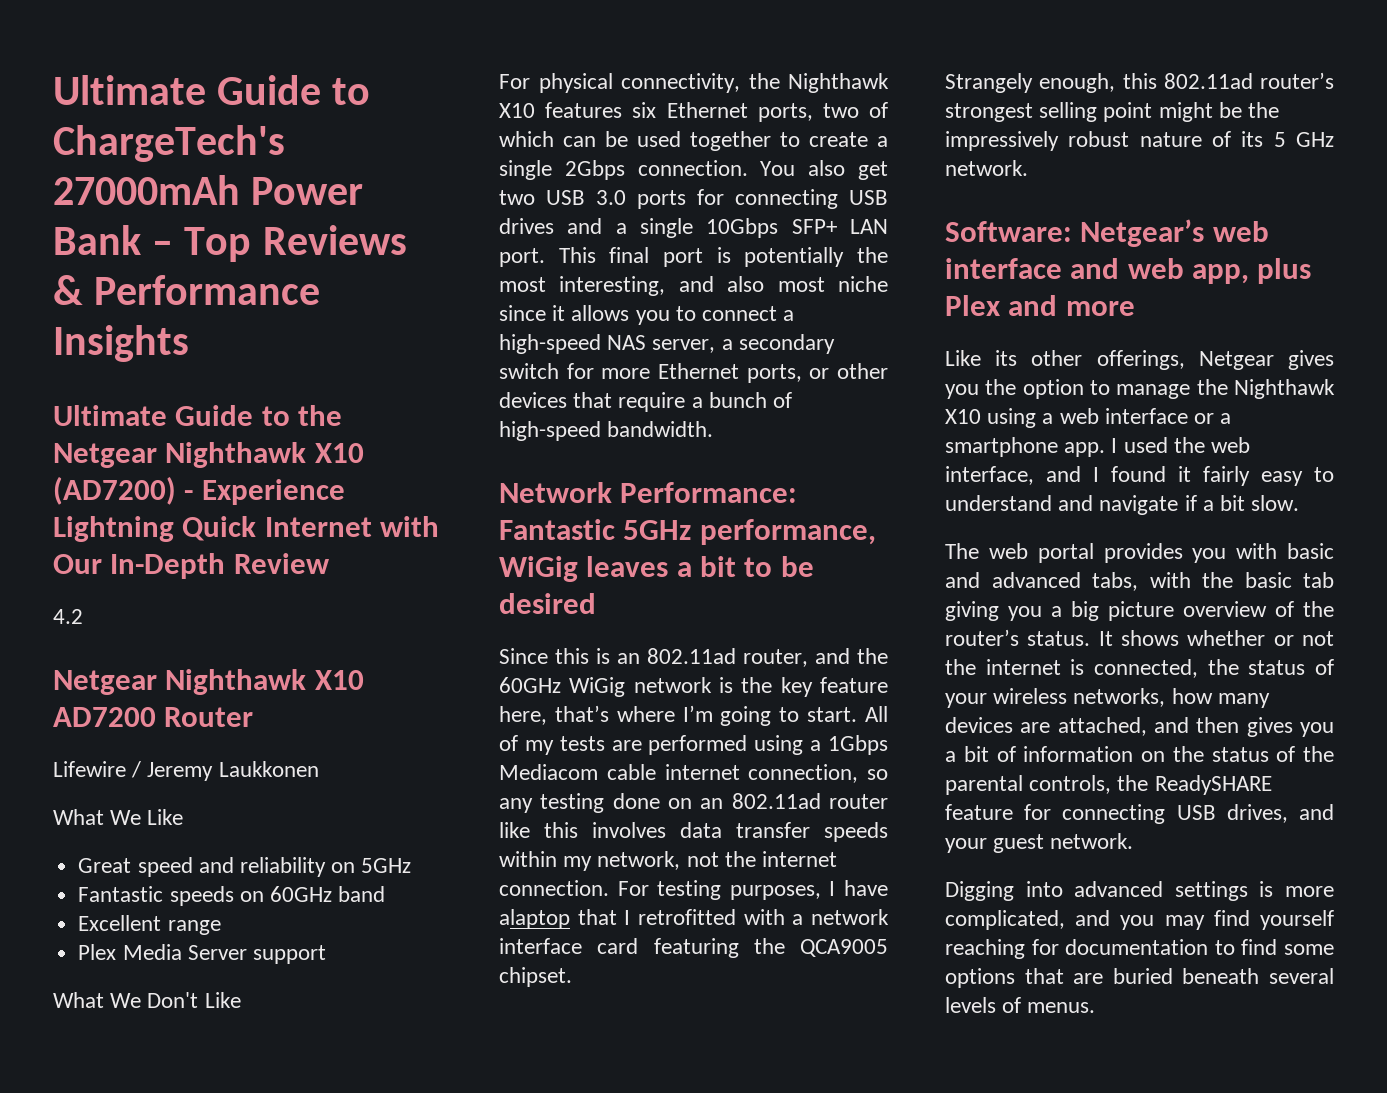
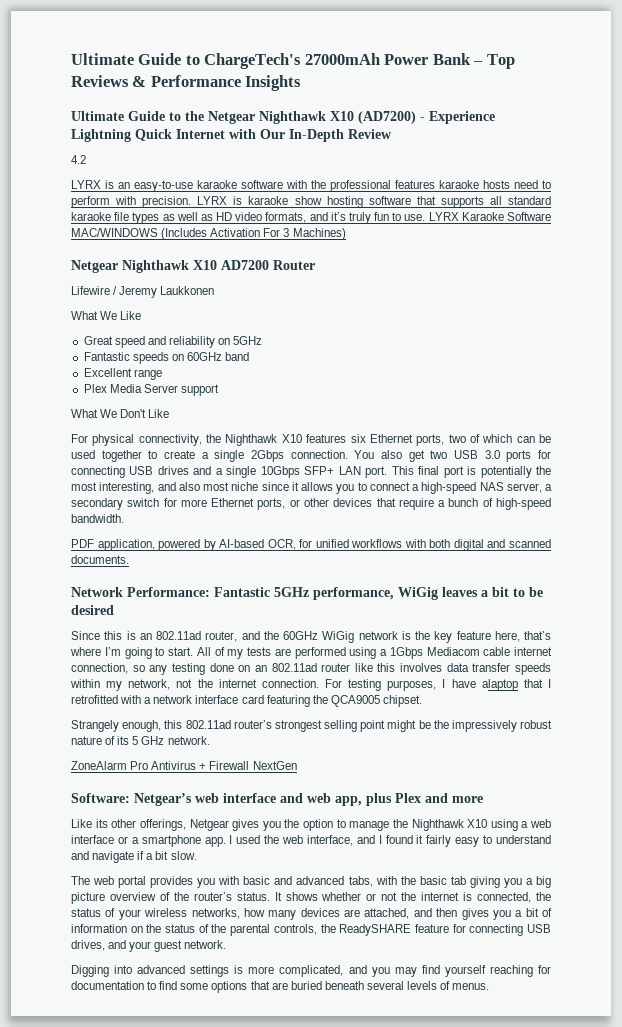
+ LYRX is an easy-to-use karaoke software with the professional features karaoke hosts need to perform with precision. LYRX is karaoke show hosting software that supports all standard karaoke file types as well as HD video formats, and it’s truly fun to use. LYRX Karaoke Software MAC/WINDOWS (Includes Activation For 3 Machines)
+ PDF application, powered by AI-based OCR, for unified workflows with both digital and scanned documents.
+ ZoneAlarm Pro Antivirus + Firewall NextGen

